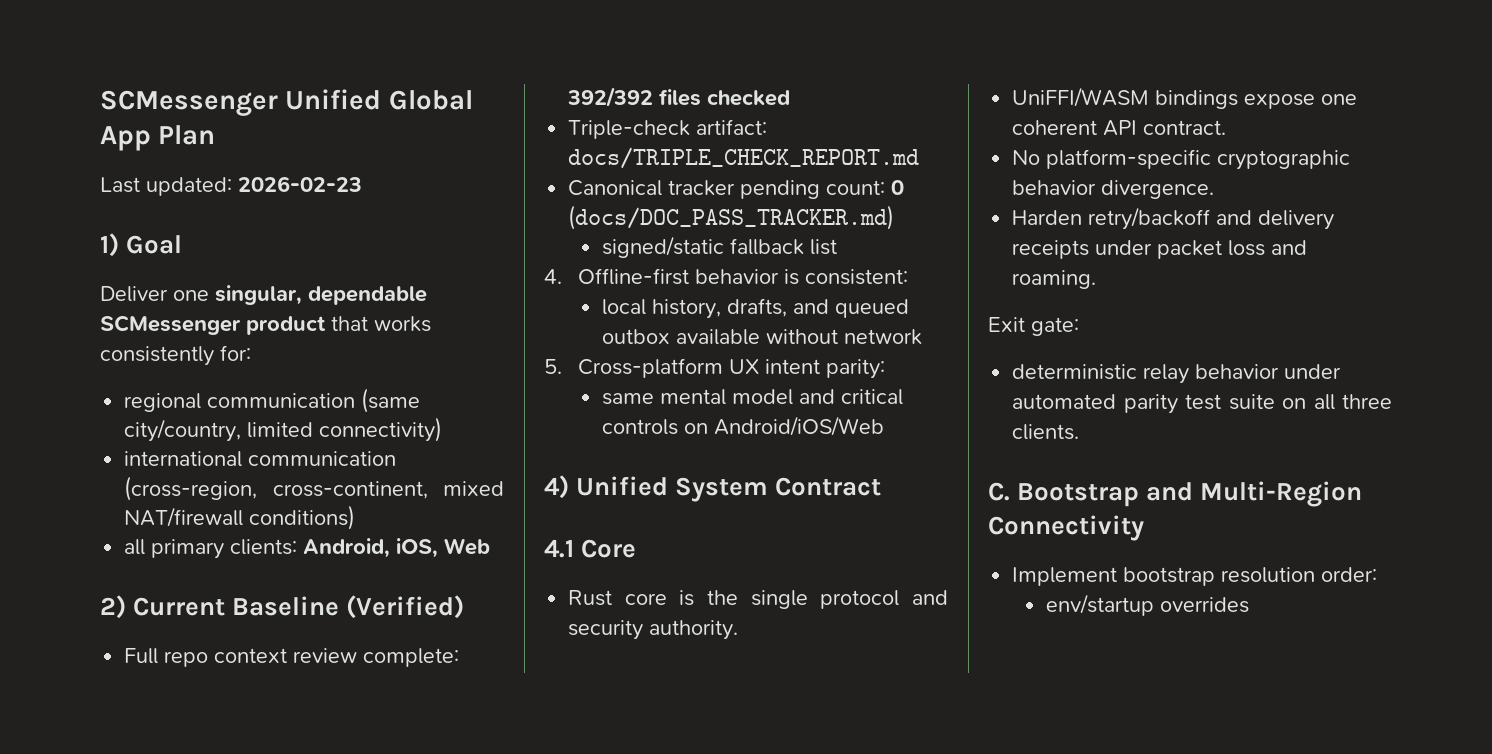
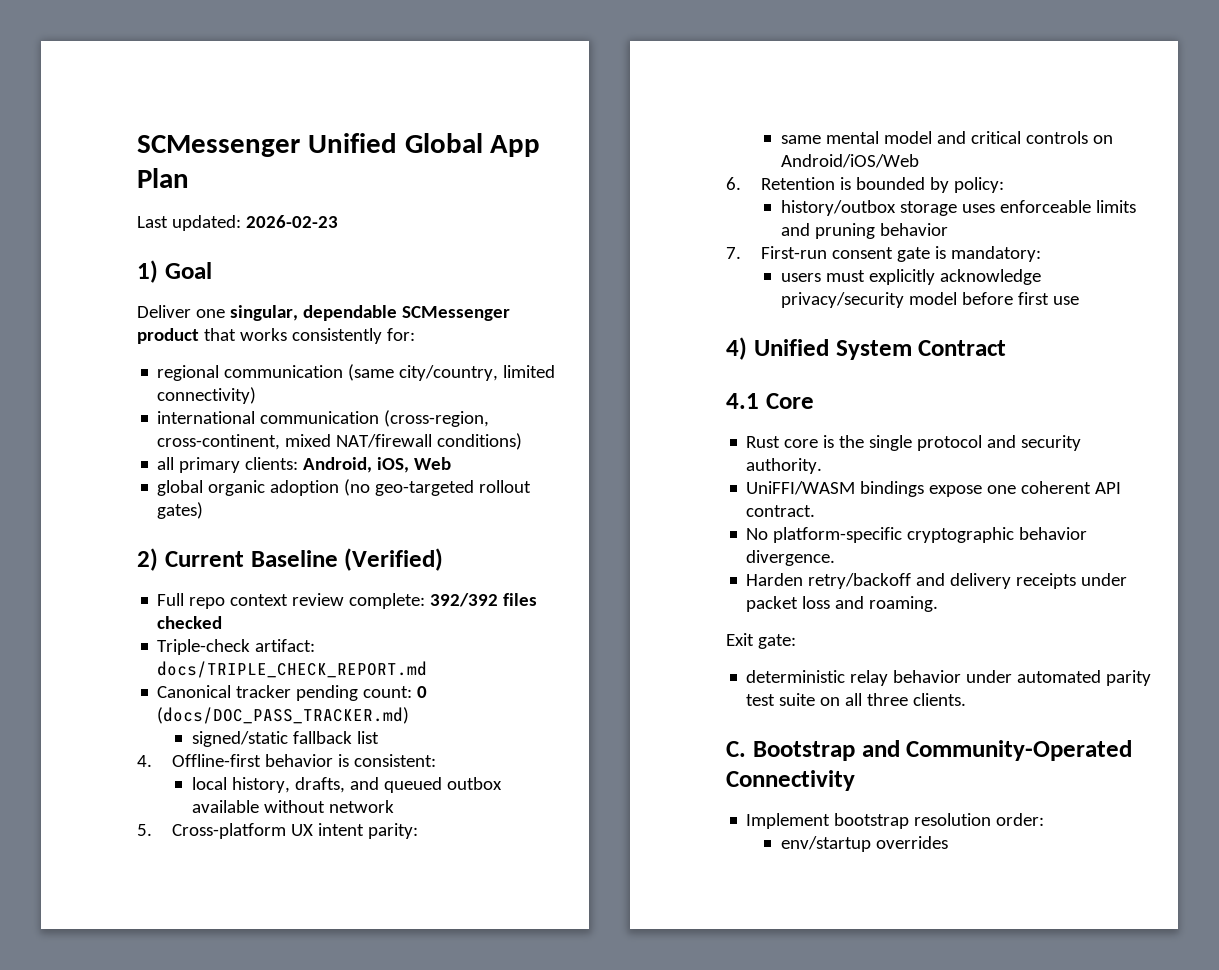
+ global organic adoption (no geo-targeted rollout gates)
+ 6. Retention is bounded by policy:
+ history/outbox storage uses enforceable limits and pruning behavior
+ 7. First-run consent gate is mandatory:
+ users must explicitly acknowledge privacy/security model before first use
- C. Bootstrap and Multi-Region Connectivity
+ C. Bootstrap and Community-Operated Connectivity

